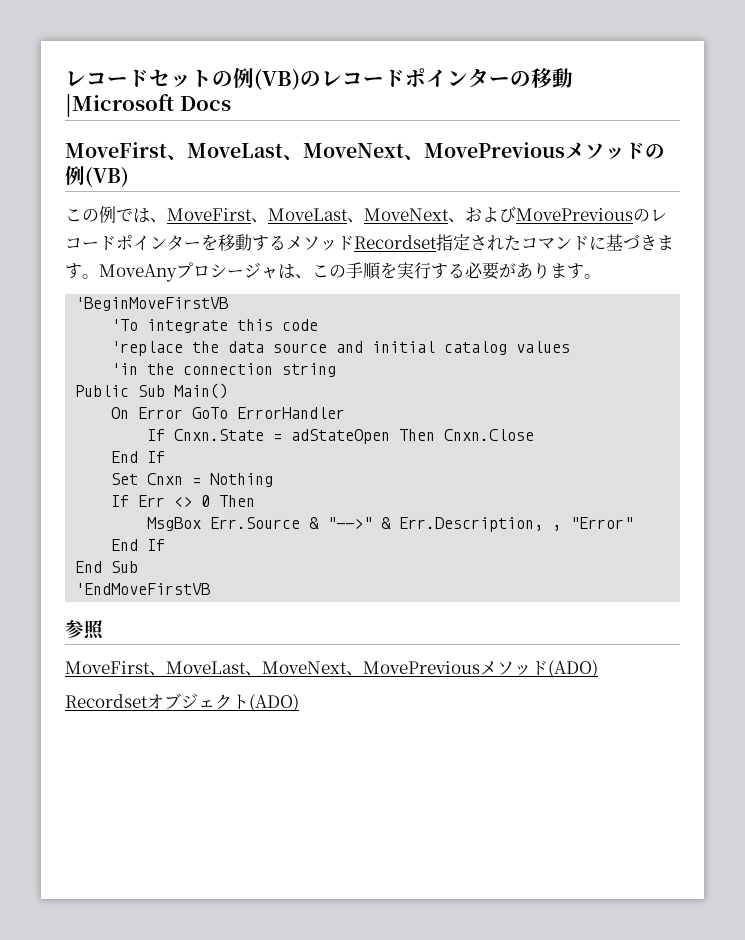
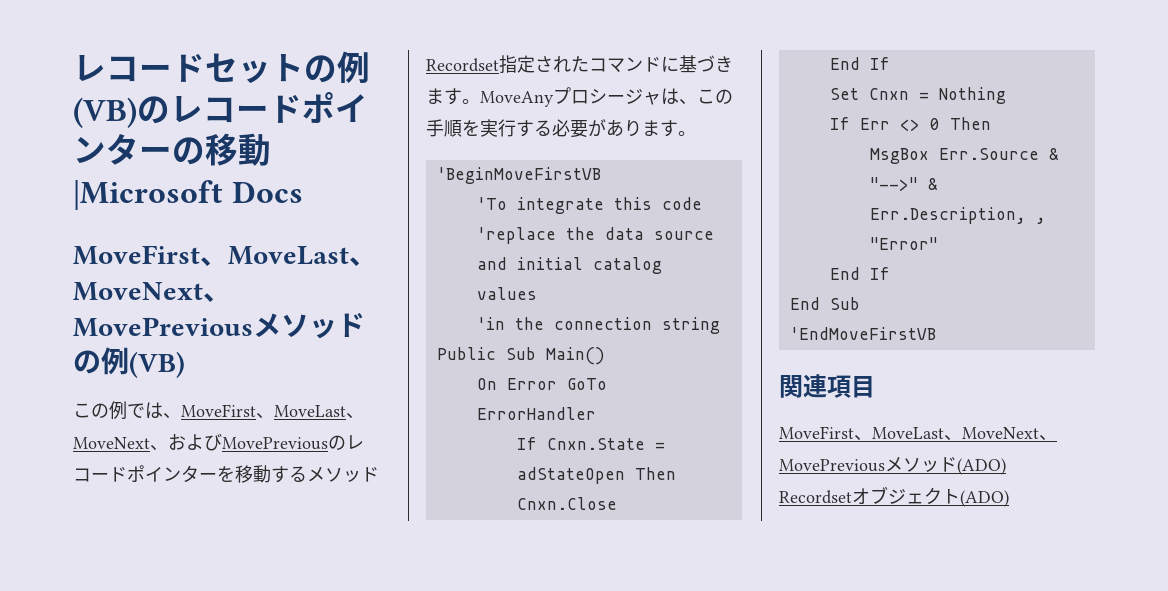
- 参照
+ 関連項目

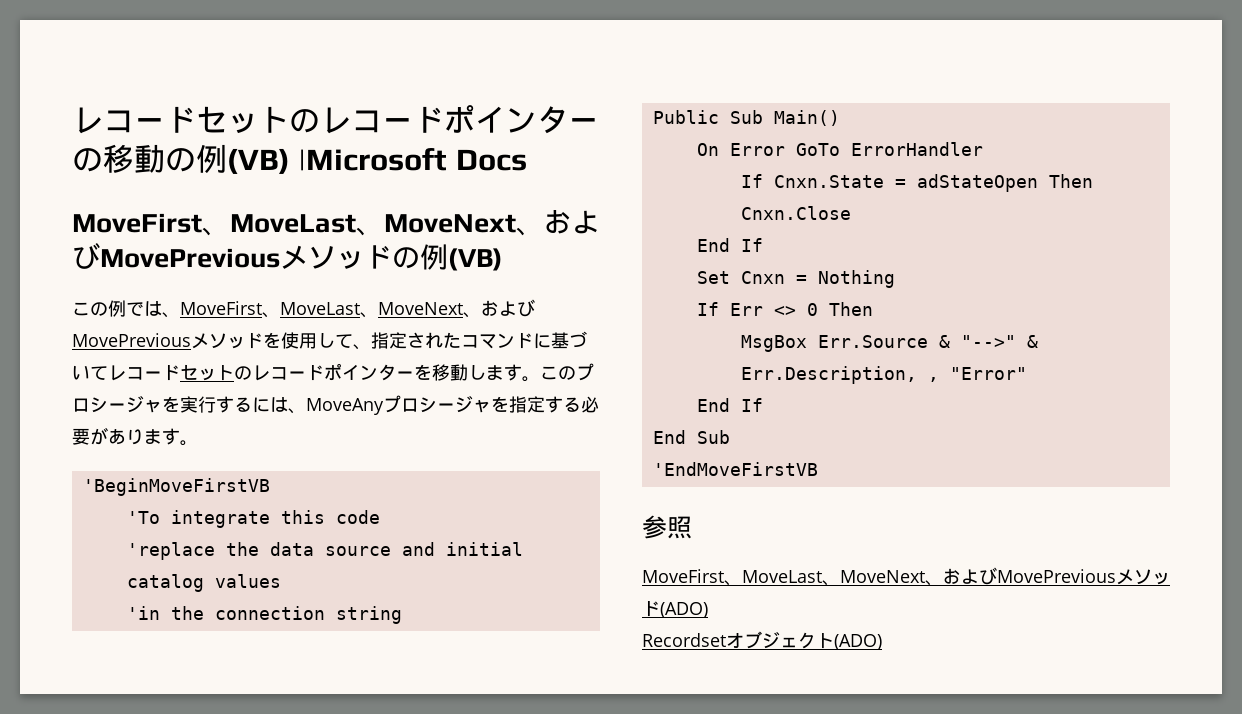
- レコードセットの例(VB)のレコードポインターの移動|Microsoft Docs
+ レコードセットのレコードポインターの移動の例(VB) |Microsoft Docs
- MoveFirst、MoveLast、MoveNext、MovePreviousメソッドの例(VB)
+ MoveFirst、MoveLast、MoveNext、およびMovePreviousメソッドの例(VB)
- この例では、MoveFirst、MoveLast、MoveNext、およびMovePreviousのレコードポインターを移動するメソッドRecordset指定されたコマンドに基づきます。MoveAnyプロシージャは、この手順を実行する必要があります。
+ この例では、MoveFirst、MoveLast、MoveNext、およびMovePreviousメソッドを使用して、指定されたコマンドに基づいてレコードセットのレコードポインターを移動します。このプロシージャを実行するには、MoveAnyプロシージャを指定する必要があります。
- 関連項目
- MoveFirst、MoveLast、MoveNext、MovePreviousメソッド(ADO)
+ 参照
+ MoveFirst、MoveLast、MoveNext、およびMovePreviousメソッド(ADO)

